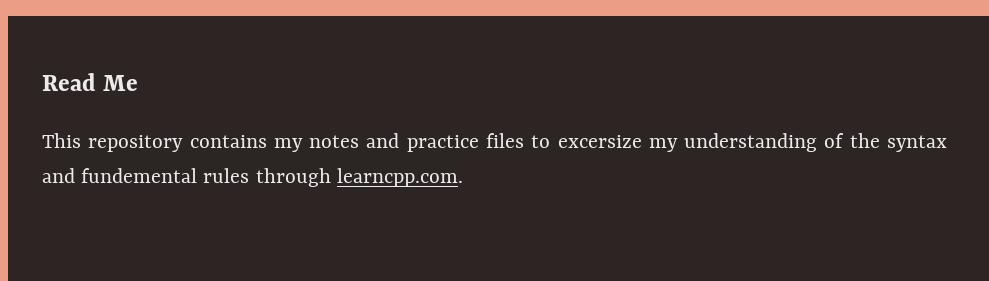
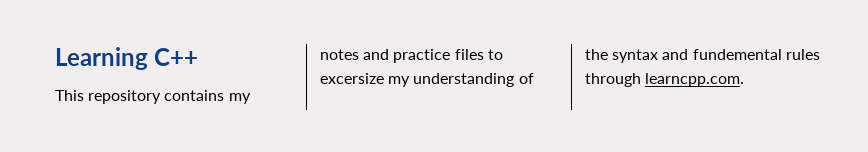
- Read Me
+ Learning C++

